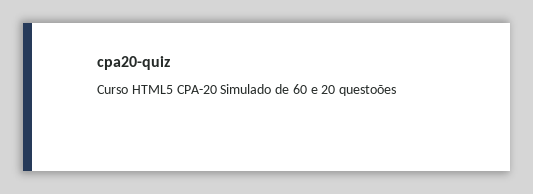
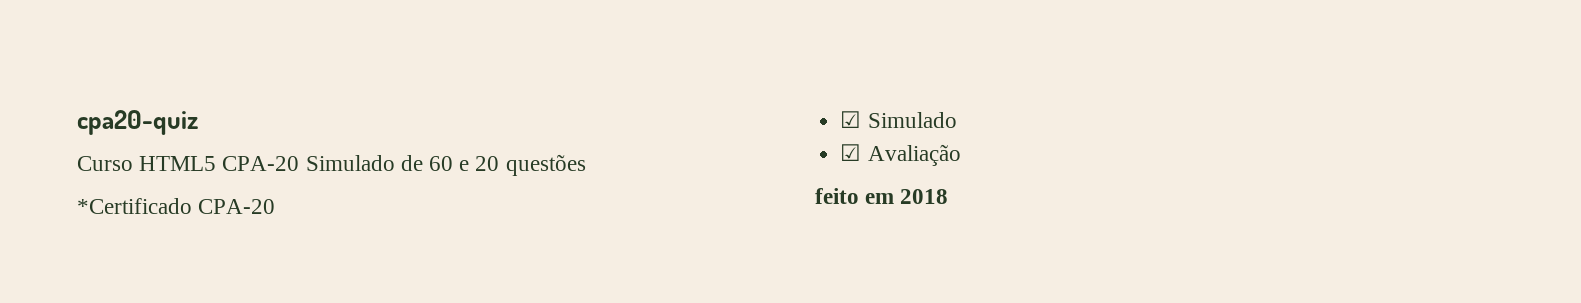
- Curso HTML5 CPA-20 Simulado de 60 e 20 questoões
+ Curso HTML5 CPA-20 Simulado de 60 e 20 questões
+ *Certificado CPA-20
+ ☑ Simulado
+ ☑ Avaliação
+ feito em 2018

